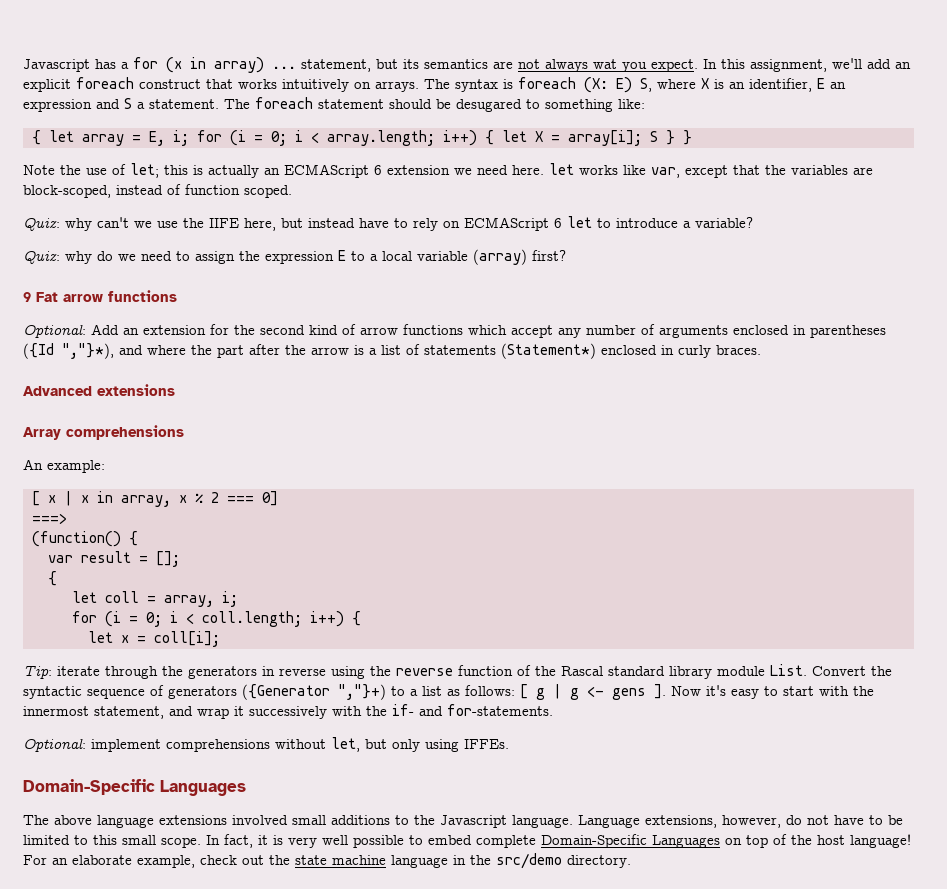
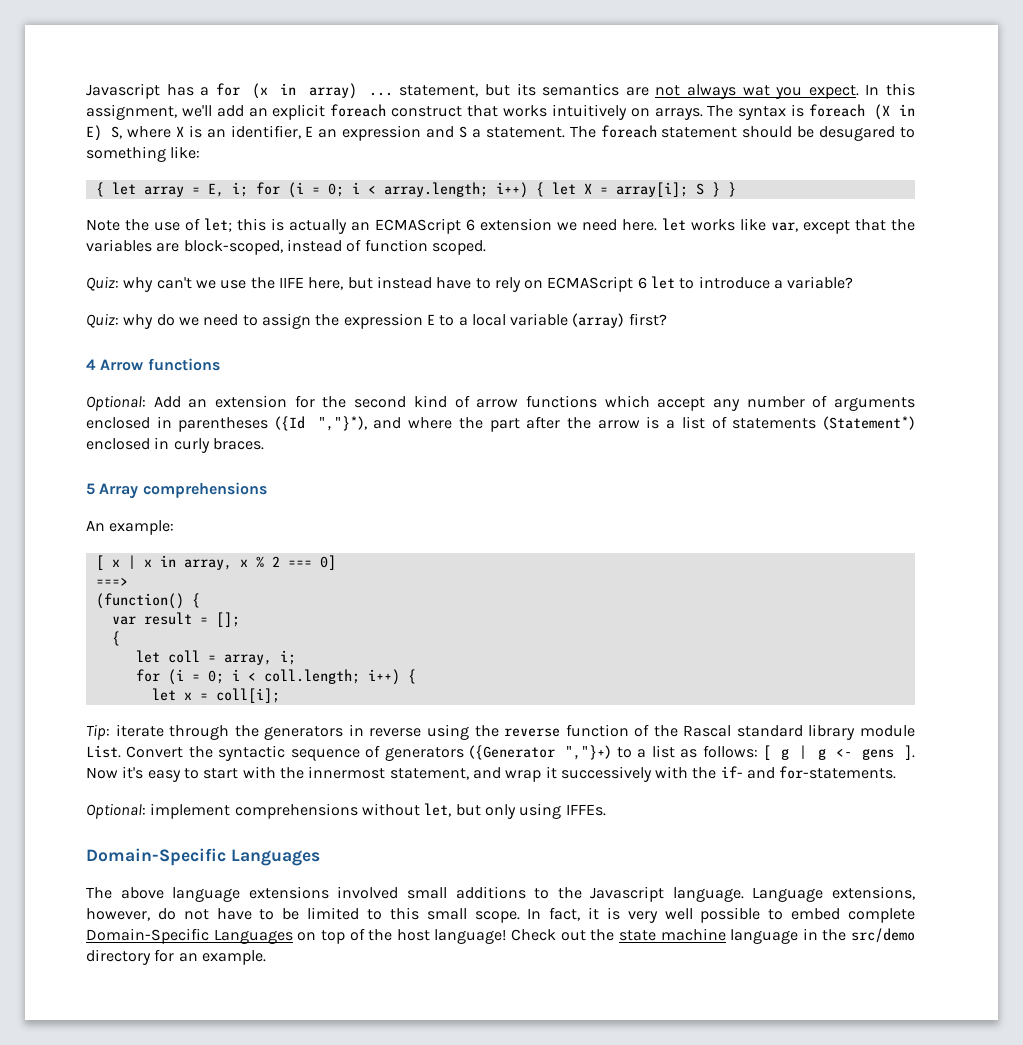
- The syntax is foreach (X: E) S, where X is an identifier, E an expression and S a statement.
+ The syntax is foreach (X in E) S, where X is an identifier, E an expression and S a statement.
- 9 Fat arrow functions
+ 4 Arrow functions
- Advanced extensions
- Array comprehensions
+ 5 Array comprehensions
- For an elaborate example, check out the state machine language in the src/demo directory.
+ Check out the state machine language in the src/demo directory for an example.

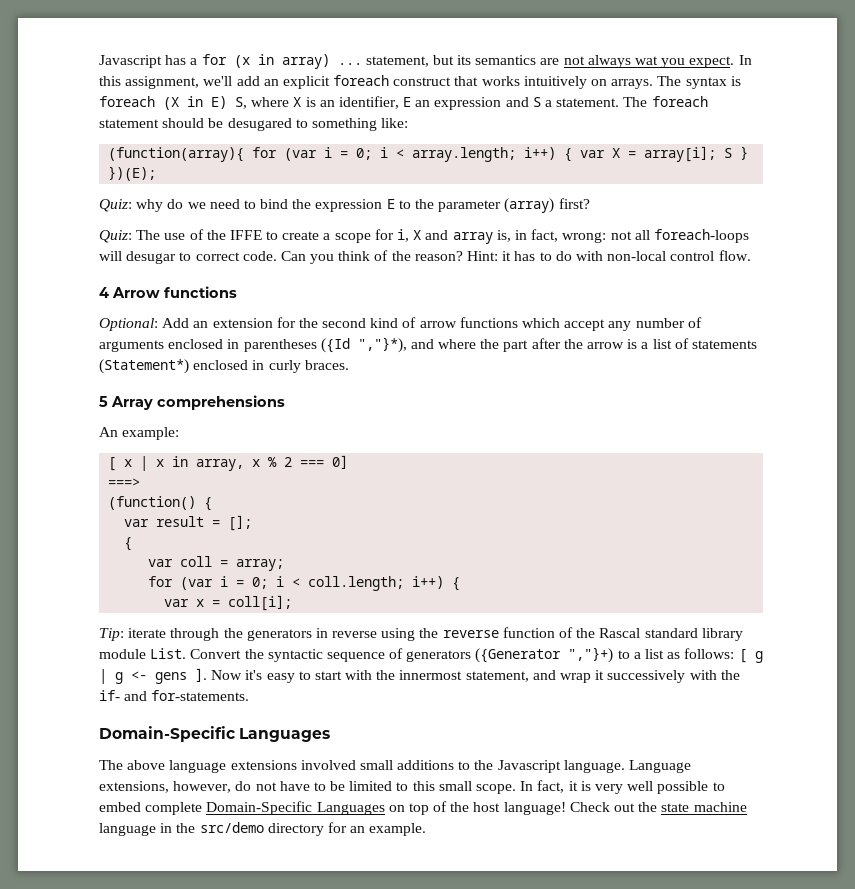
- { let array = E, i; for (i = 0; i < array.length; i++) { let X = array[i]; S } }
- Note the use of let; this is actually an ECMAScript 6 extension we need here. let works like var, except that the variables are block-scoped, instead of function scoped.
- Quiz: why can't we use the IIFE here, but instead have to rely on ECMAScript 6 let to introduce a variable?
+ (function(array){ for (var i = 0; i < array.length; i++) { var X = array[i]; S } })(E);
- Quiz: why do we need to assign the expression E to a local variable (array) first?
+ Quiz: why do we need to bind the expression E to the parameter (array) first?
+ Quiz: The use of the IFFE to create a scope for i, X and array is, in fact, wrong: not all foreach-loops will desugar to correct code. Can you think of the reason? Hint: it has to do with non-local control flow.
- let coll = array, i;
- for (i = 0; i < coll.length; i++) {
+ var coll = array;
+ for (var i = 0; i < coll.length; i++) {
- let x = coll[i];
+ var x = coll[i];
- Optional: implement comprehensions without let, but only using IFFEs.

